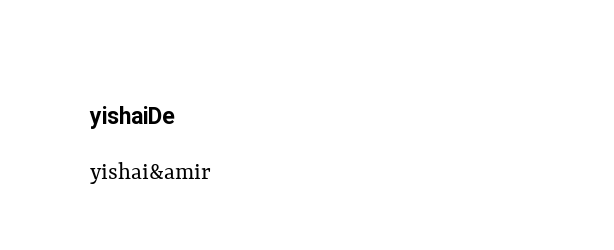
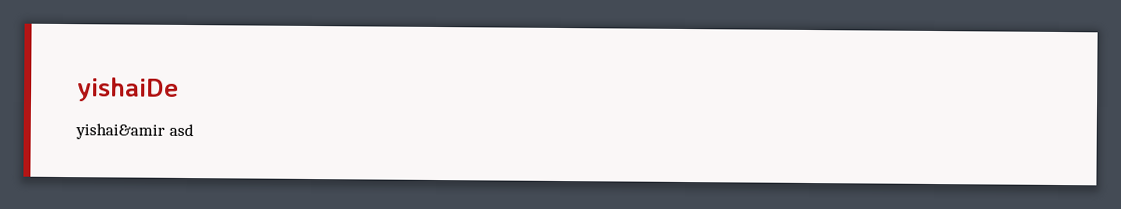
- yishai&amir
+ yishai&amir asd

